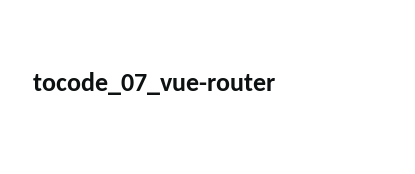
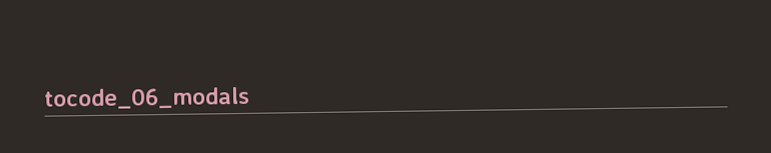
- tocode_07_vue-router
+ tocode_06_modals

